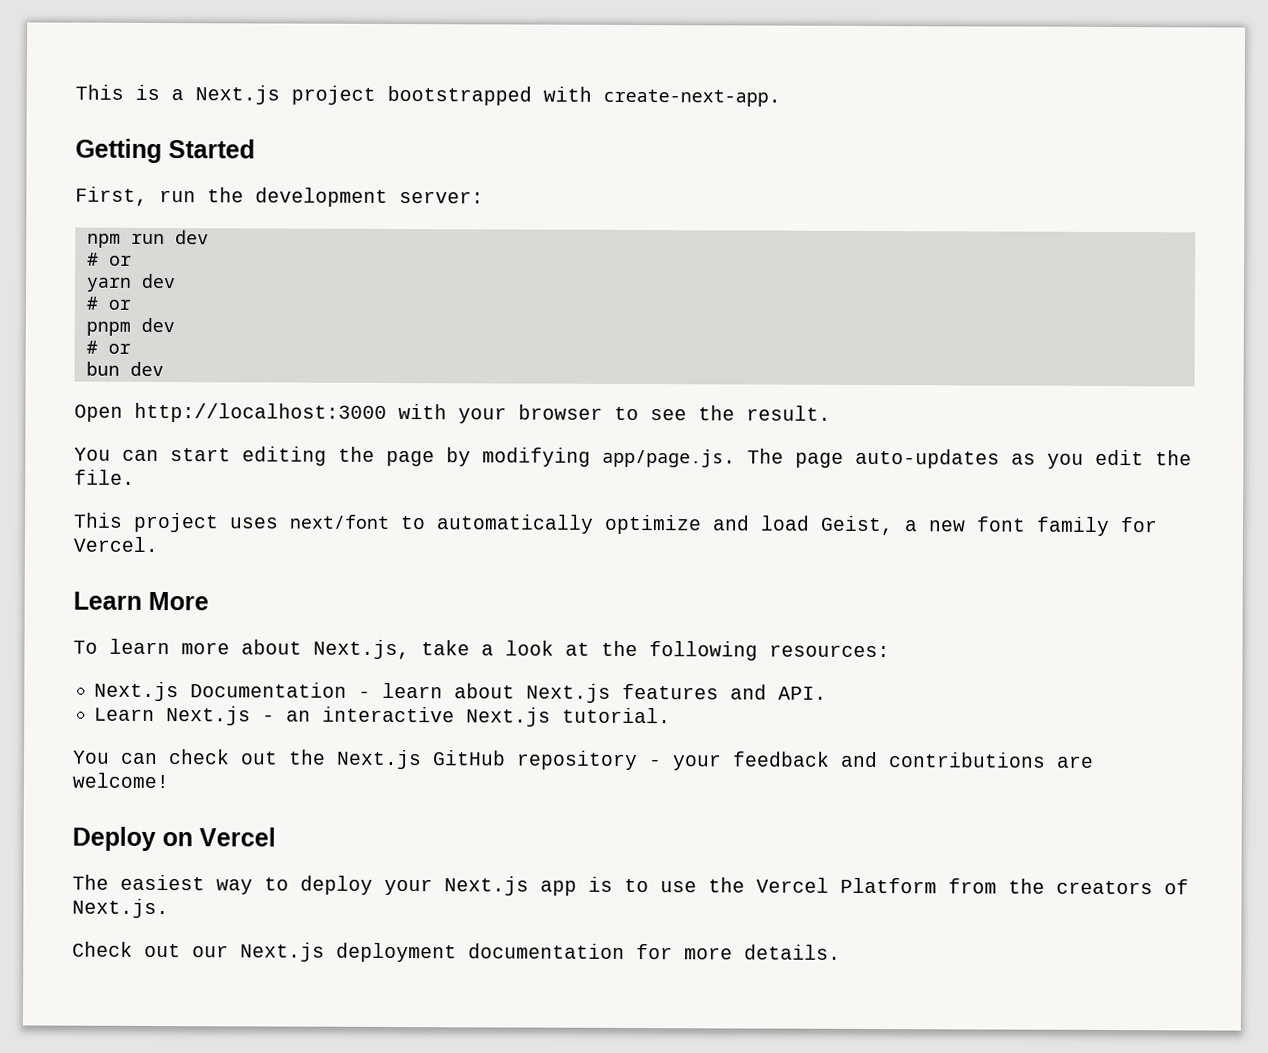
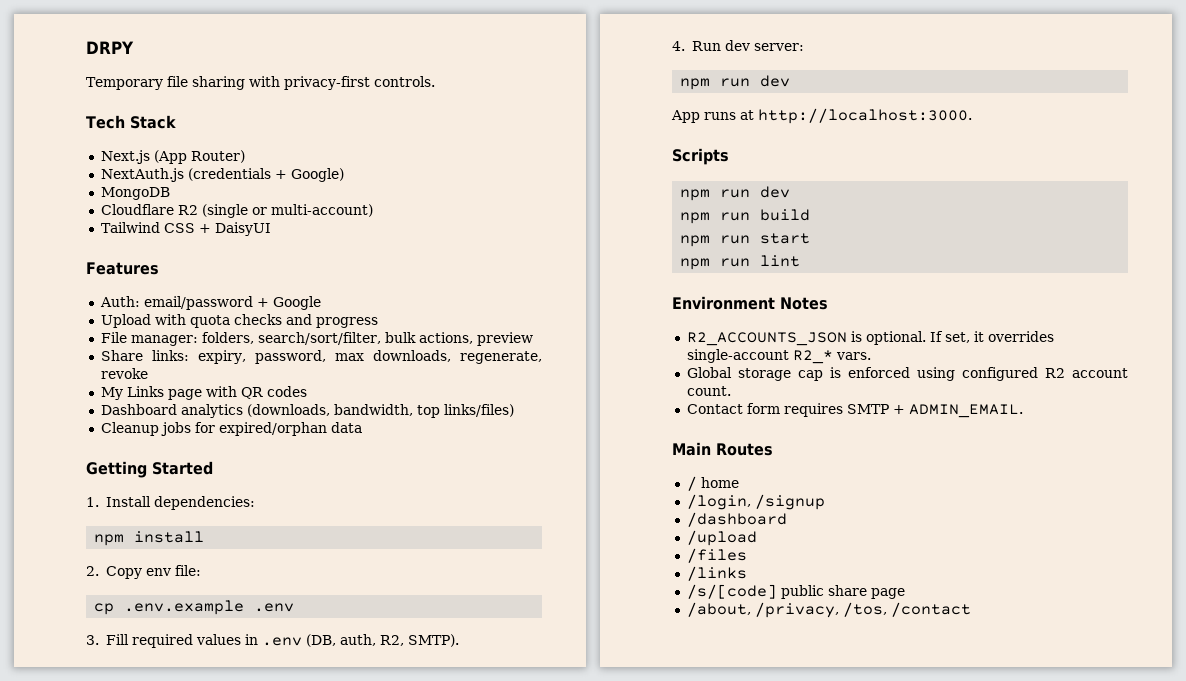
- This is a Next.js project bootstrapped with create-next-app.
+ DRPY
+ Temporary file sharing with privacy-first controls.
+ Tech Stack
+ Next.js (App Router)
+ NextAuth.js (credentials + Google)
+ MongoDB
+ Cloudflare R2 (single or multi-account)
+ Tailwind CSS + DaisyUI
+ Features
+ Auth: email/password + Google
+ Upload with quota checks and progress
+ File manager: folders, search/sort/filter, bulk actions, preview
+ Share links: expiry, password, max downloads, regenerate, revoke
+ My Links page with QR codes
+ Dashboard analytics (downloads, bandwidth, top links/files)
+ Cleanup jobs for expired/orphan data
  Getting Started
- First, run the development server:
+ 1. Install dependencies:
+ npm install
+ 2. Copy env file:
+ cp .env.example .env
+ 3. Fill required values in .env (DB, auth, R2, SMTP).
+ 4. Run dev server:
  npm run dev
- # or
- yarn dev
- # or
- pnpm dev
- # or
- bun dev
- Open http://localhost:3000 with your browser to see the result.
- You can start editing the page by modifying app/page.js. The page auto-updates as you edit the file.
- This project uses next/font to automatically optimize and load Geist, a new font family for Vercel.
- Learn More
- To learn more about Next.js, take a look at the following resources:
- Next.js Documentation - learn about Next.js features and API.
- Learn Next.js - an interactive Next.js tutorial.
- You can check out the Next.js GitHub repository - your feedback and contributions are welcome!
- Deploy on Vercel
- The easiest way to deploy your Next.js app is to use the Vercel Platform from the creators of Next.js.
- Check out our Next.js deployment documentation for more details.
+ App runs at http://localhost:3000.
+ Scripts
+ npm run dev
+ npm run build
+ npm run start
+ npm run lint
+ Environment Notes
+ R2_ACCOUNTS_JSON is optional. If set, it overrides single-account R2_* vars.
+ Global storage cap is enforced using configured R2 account count.
+ Contact form requires SMTP + ADMIN_EMAIL.
+ Main Routes
+ / home
+ /login, /signup
+ /dashboard
+ /upload
+ /files
+ /links
+ /s/[code] public share page
+ /about, /privacy, /tos, /contact

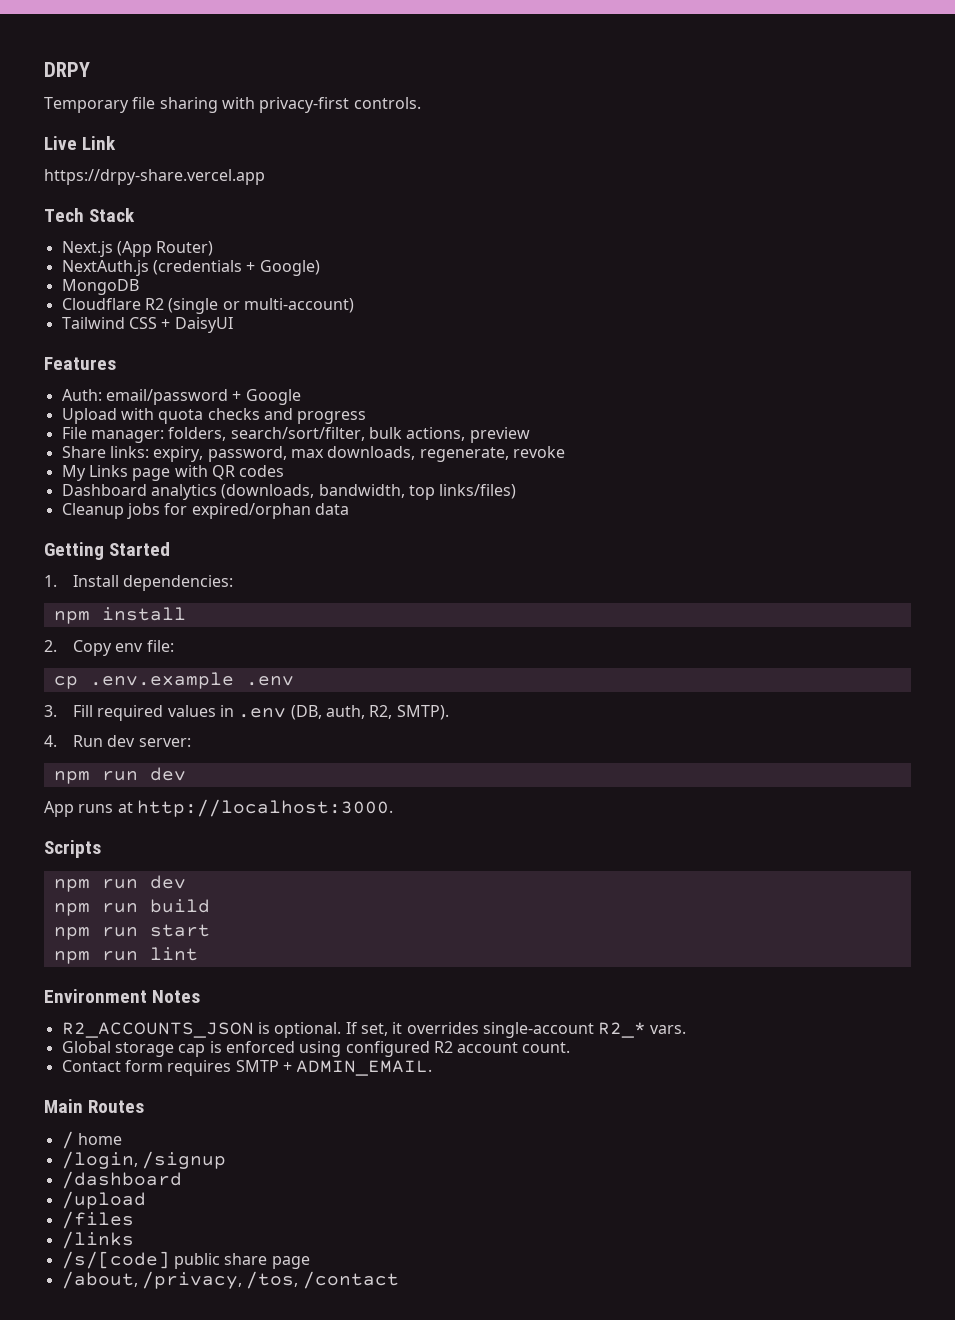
+ Live Link
+ https://drpy-share.vercel.app

